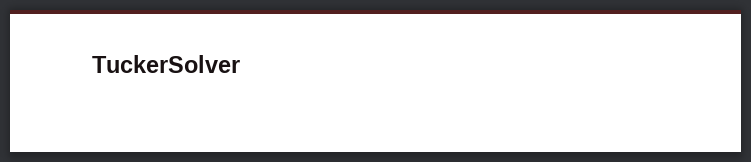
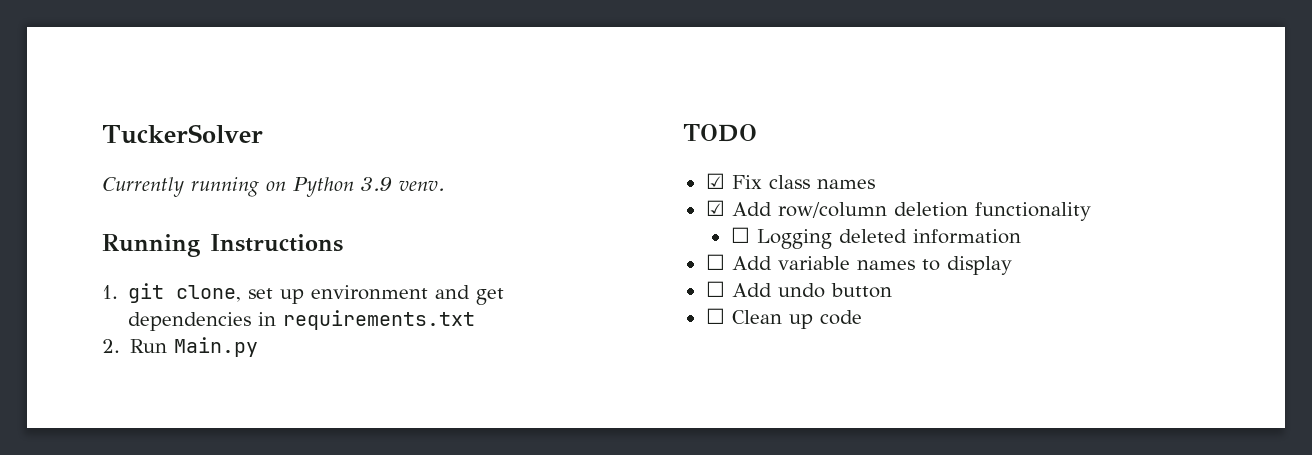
+ Currently running on Python 3.9 venv.
+ Running Instructions
+ 1. git clone, set up environment and get dependencies in requirements.txt
+ 2. Run Main.py
+ TODO
+ ☑ Fix class names
+ ☑ Add row/column deletion functionality
+ ☐ Logging deleted information
+ ☐ Add variable names to display
+ ☐ Add undo button
+ ☐ Clean up code

